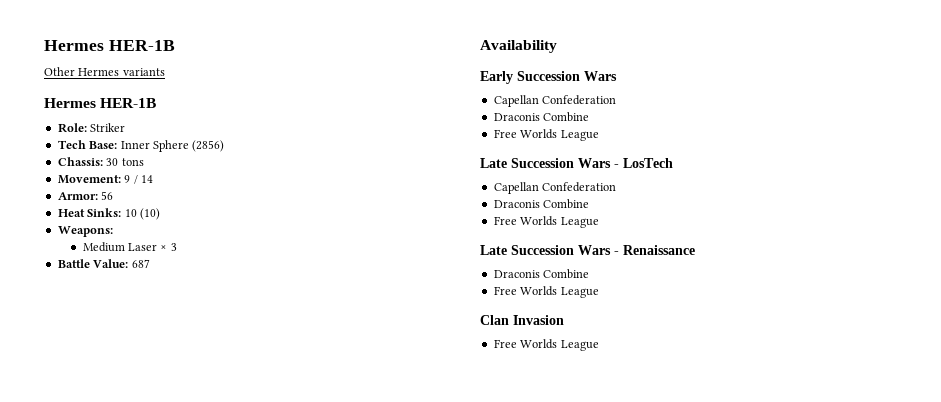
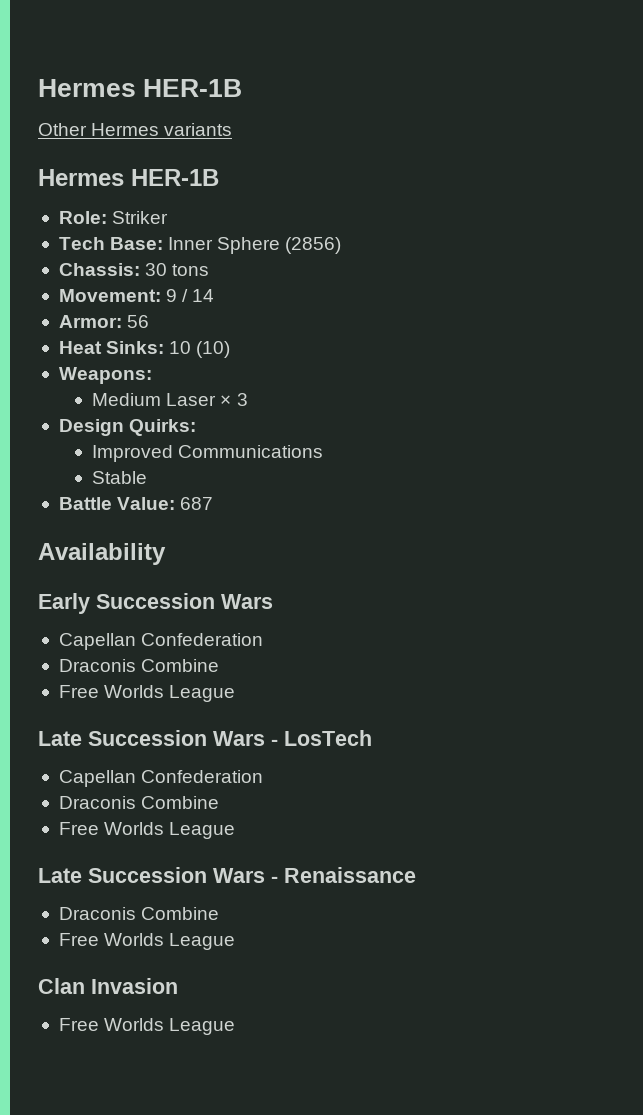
+ Design Quirks:
+ Improved Communications
+ Stable

